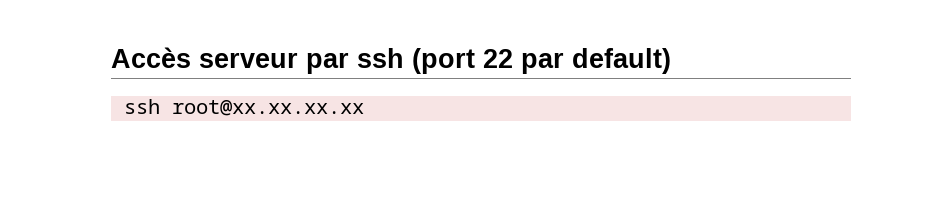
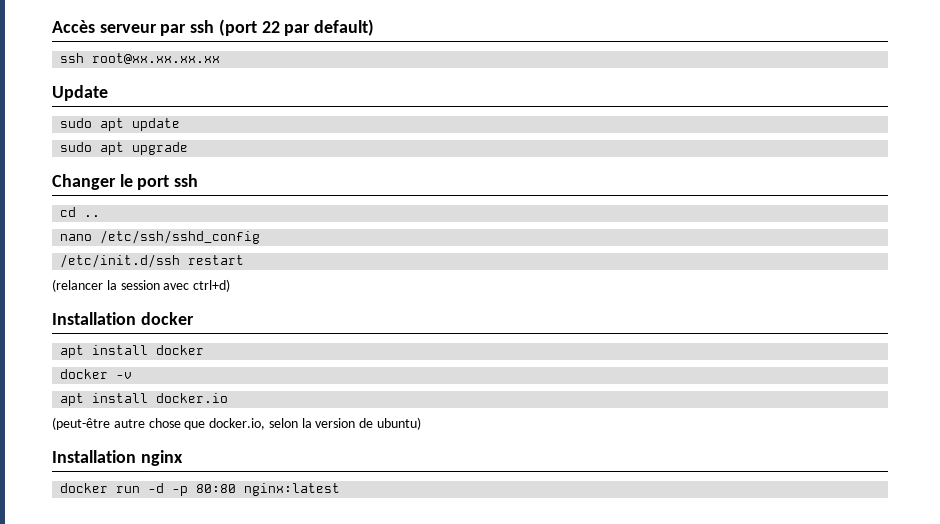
+ Update
+ sudo apt update
+ sudo apt upgrade
+ Changer le port ssh
+ cd ..
+ nano /etc/ssh/sshd_config
+ /etc/init.d/ssh restart
+ (relancer la session avec ctrl+d)
+ Installation docker
+ apt install docker
+ docker -v
+ apt install docker.io
+ (peut-être autre chose que docker.io, selon la version de ubuntu)
+ Installation nginx
+ docker run -d -p 80:80 nginx:latest

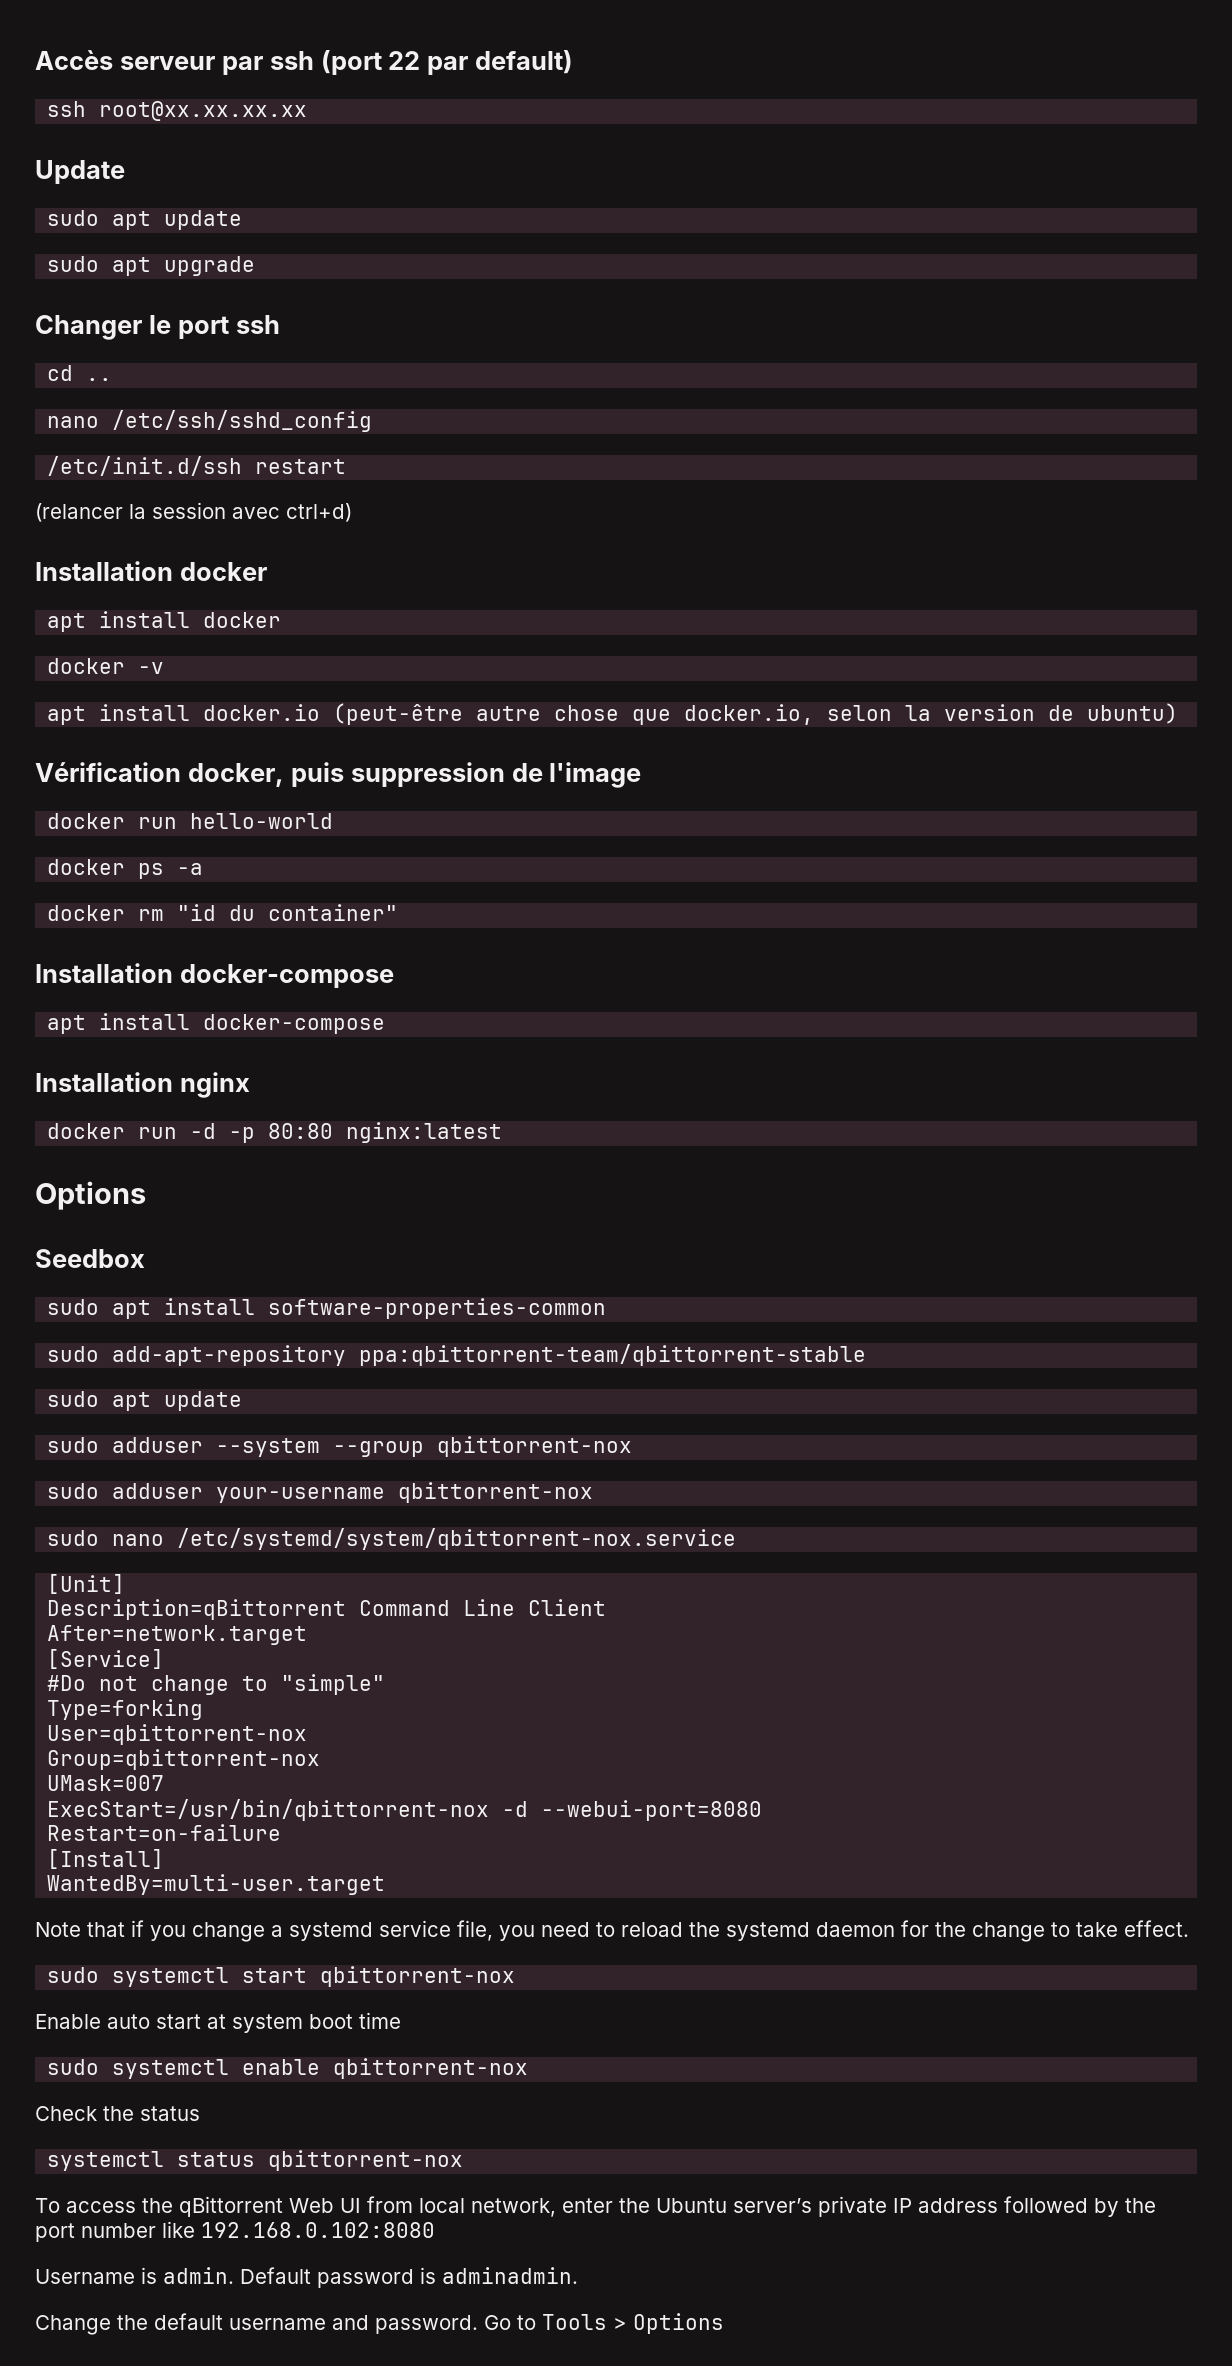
- apt install docker.io
- (peut-être autre chose que docker.io, selon la version de ubuntu)
+ apt install docker.io (peut-être autre chose que docker.io, selon la version de ubuntu)
+ Vérification docker, puis suppression de l'image
+ docker run hello-world
+ docker ps -a
+ docker rm "id du container"
+ Installation docker-compose
+ apt install docker-compose
  docker run -d -p 80:80 nginx:latest
+ Options
+ Seedbox
+ sudo apt install software-properties-common
+ sudo add-apt-repository ppa:qbittorrent-team/qbittorrent-stable
+ sudo apt update
+ sudo adduser --system --group qbittorrent-nox
+ sudo adduser your-username qbittorrent-nox
+ sudo nano /etc/systemd/system/qbittorrent-nox.service
+ [Unit]
+ Description=qBittorrent Command Line Client
+ After=network.target
+ [Service]
+ #Do not change to "simple"
+ Type=forking
+ User=qbittorrent-nox
+ Group=qbittorrent-nox
+ UMask=007
+ ExecStart=/usr/bin/qbittorrent-nox -d --webui-port=8080
+ Restart=on-failure
+ [Install]
+ WantedBy=multi-user.target
+ Note that if you change a systemd service file, you need to reload the systemd daemon for the change to take effect.
+ sudo systemctl start qbittorrent-nox
+ Enable auto start at system boot time
+ sudo systemctl enable qbittorrent-nox
+ Check the status
+ systemctl status qbittorrent-nox
+ To access the qBittorrent Web UI from local network, enter the Ubuntu server’s private IP address followed by the port number like 192.168.0.102:8080
+ Username is admin. Default password is adminadmin.
+ Change the default username and password. Go to Tools > Options

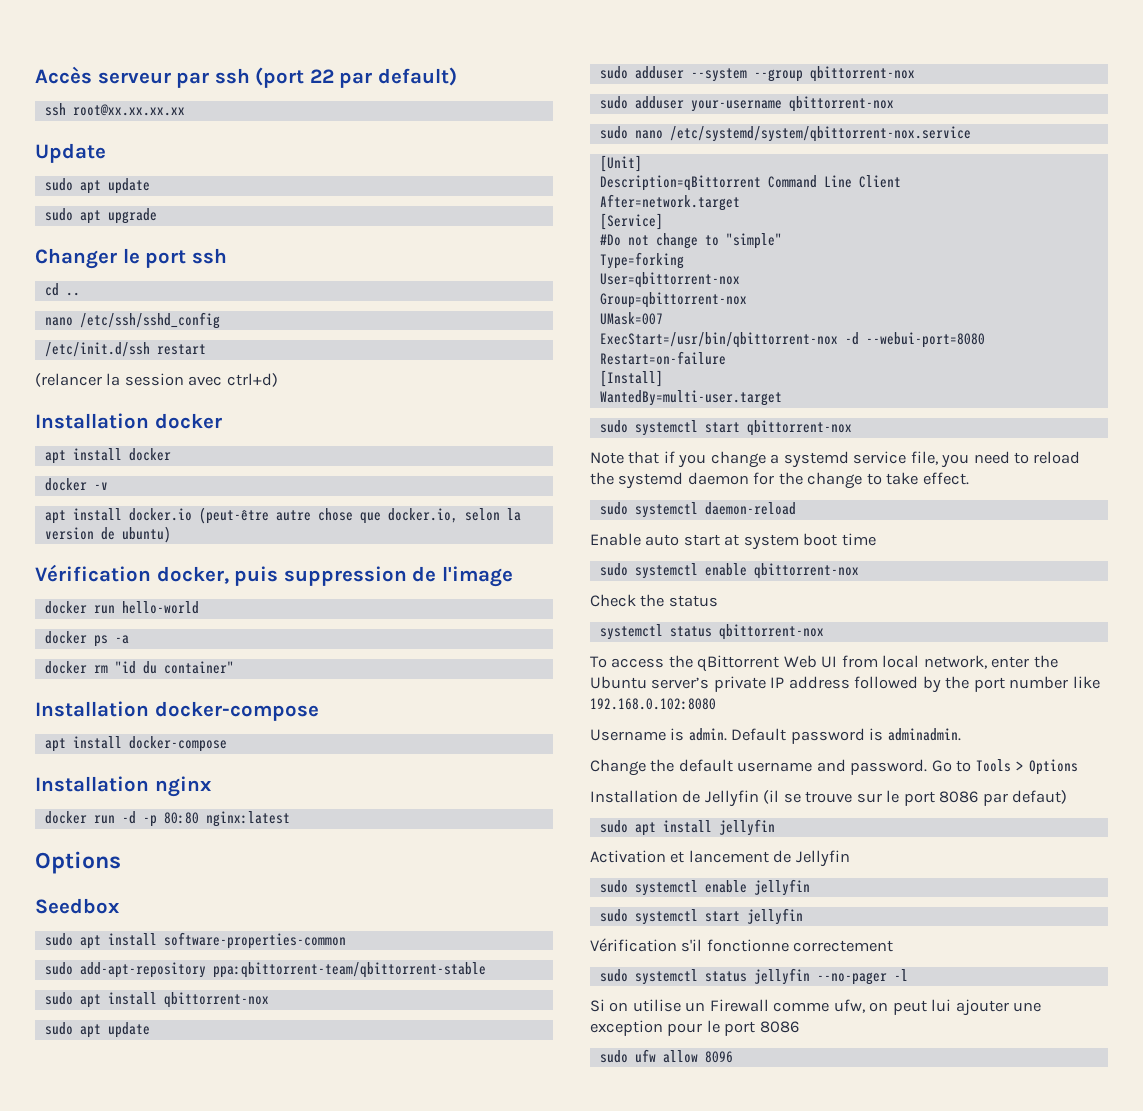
+ sudo apt install qbittorrent-nox
+ sudo systemctl start qbittorrent-nox
- sudo systemctl start qbittorrent-nox
+ sudo systemctl daemon-reload
+ Installation de Jellyfin (il se trouve sur le port 8086 par defaut)
+ sudo apt install jellyfin
+ Activation et lancement de Jellyfin
+ sudo systemctl enable jellyfin
+ sudo systemctl start jellyfin
+ Vérification s'il fonctionne correctement
+ sudo systemctl status jellyfin --no-pager -l
+ Si on utilise un Firewall comme ufw, on peut lui ajouter une exception pour le port 8086
+ sudo ufw allow 8096

